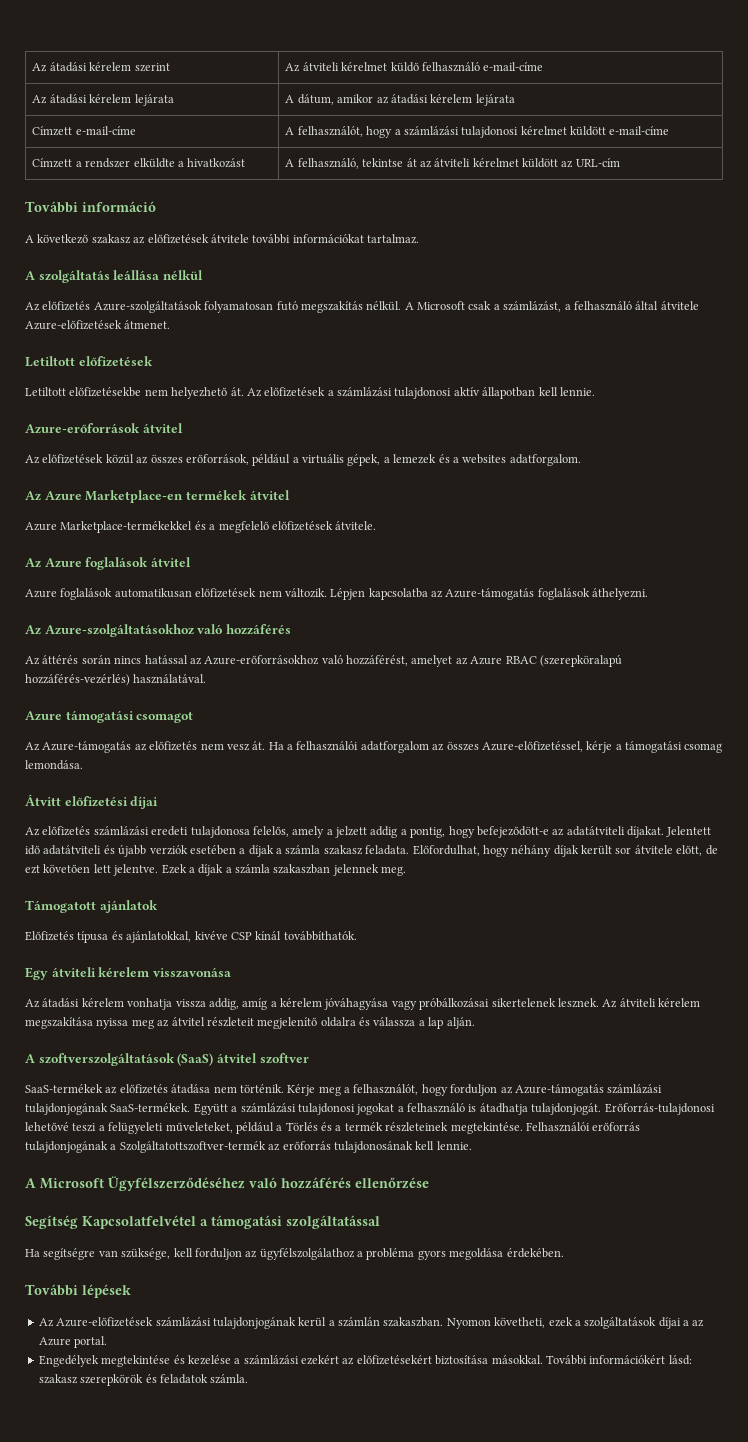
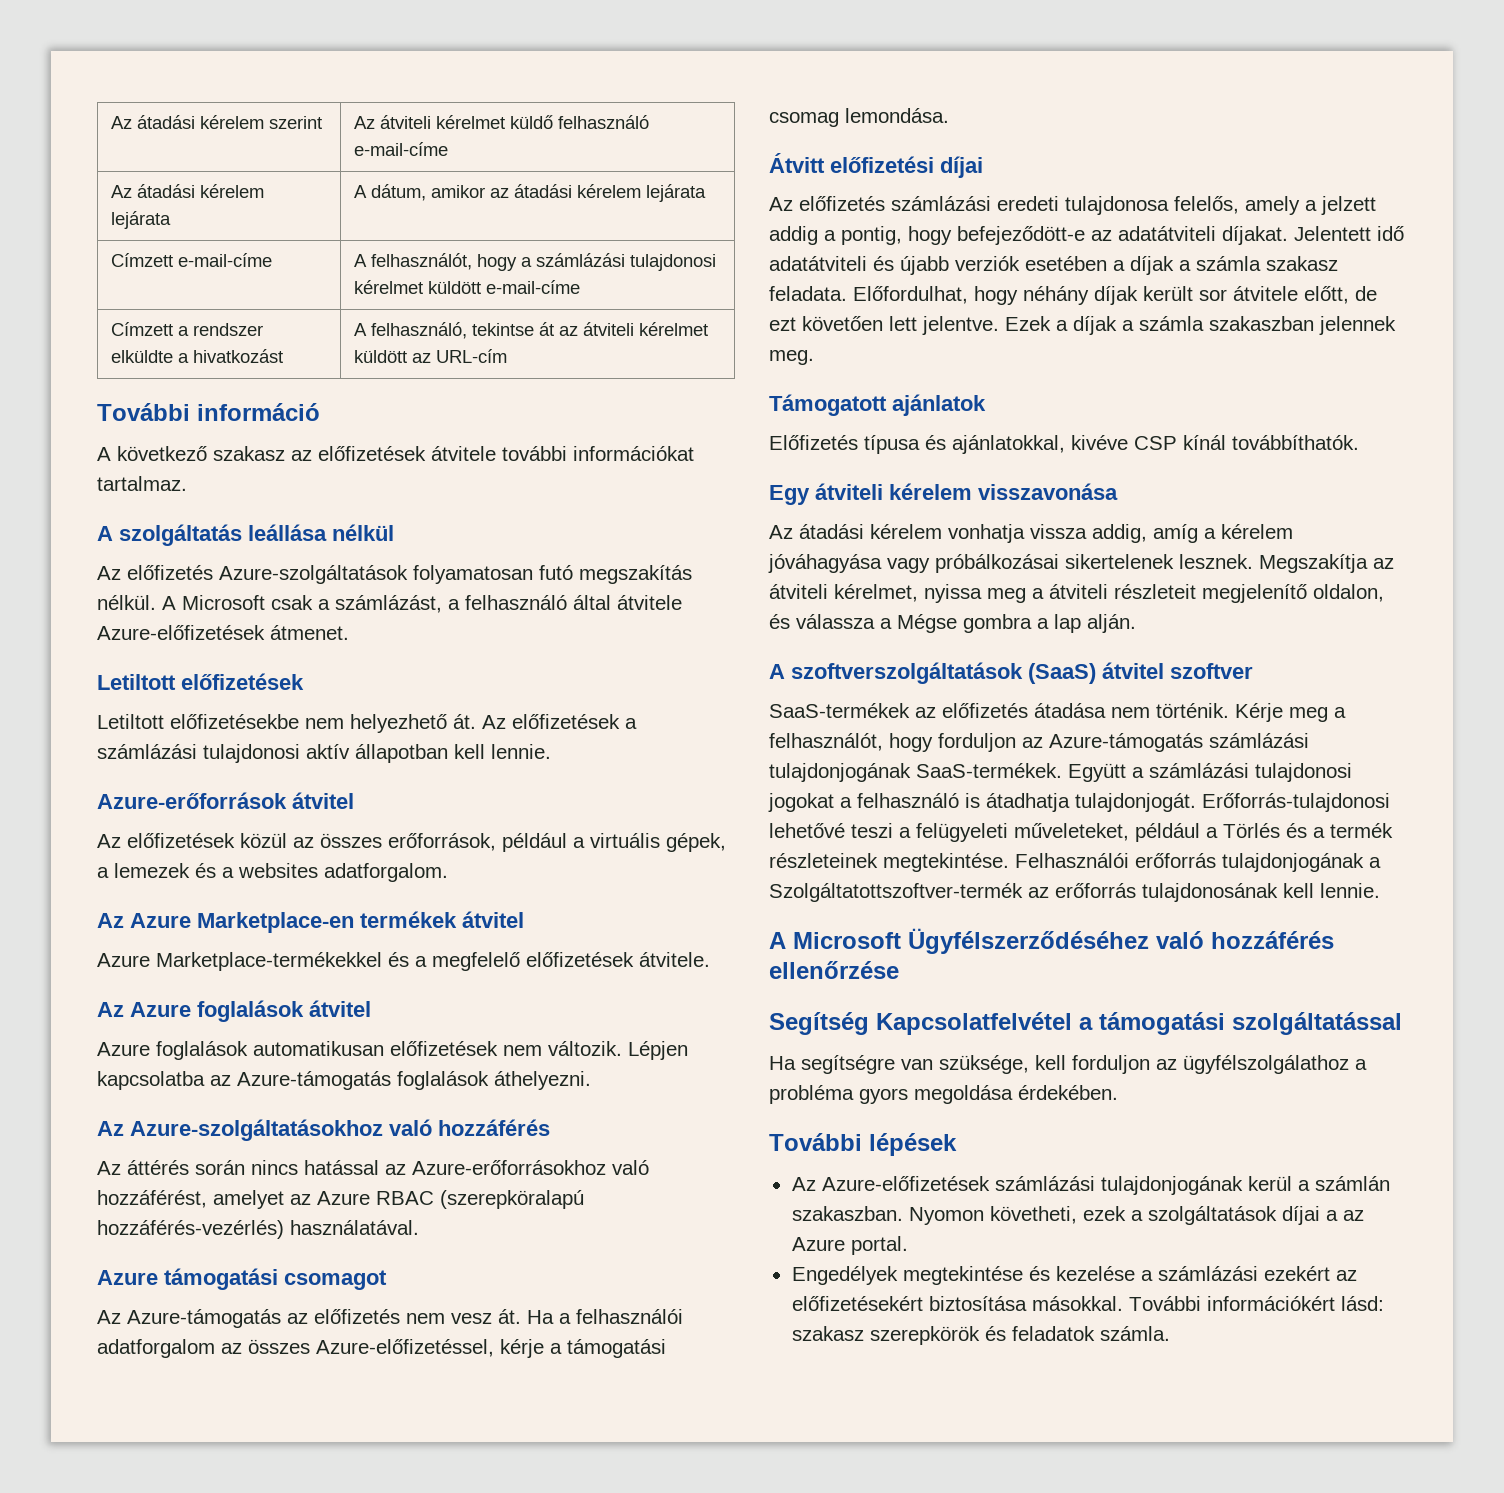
- Az átviteli kérelem megszakítása nyissa meg az átvitel részleteit megjelenítő oldalra és válassza a lap alján.
+ Megszakítja az átviteli kérelmet, nyissa meg a átviteli részleteit megjelenítő oldalon, és válassza a Mégse gombra a lap alján.

